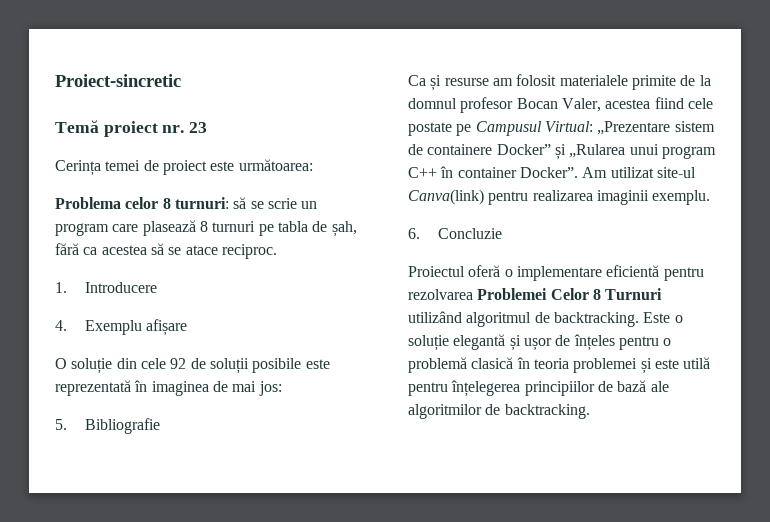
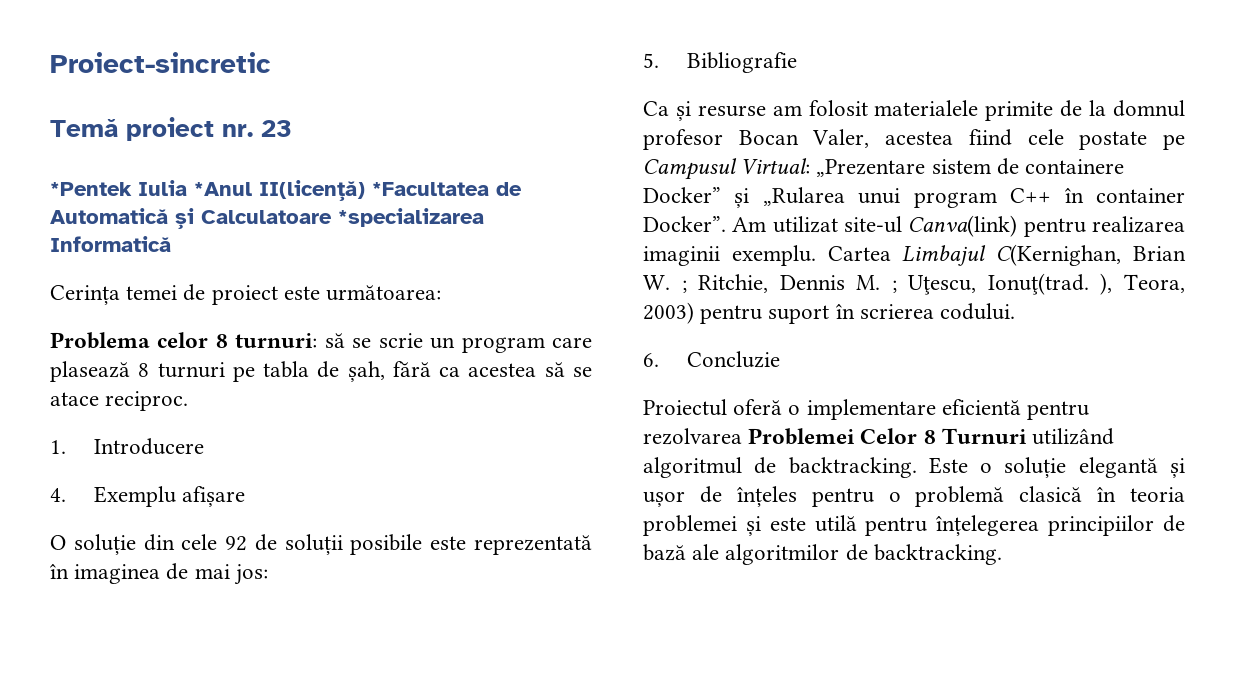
+ *Pentek Iulia *Anul II(licență) *Facultatea de Automatică și Calculatoare *specializarea Informatică
+ Cartea Limbajul C(Kernighan, Brian W. ; Ritchie, Dennis M. ; Uţescu, Ionuţ(trad. ), Teora, 2003) pentru suport în scrierea codului.

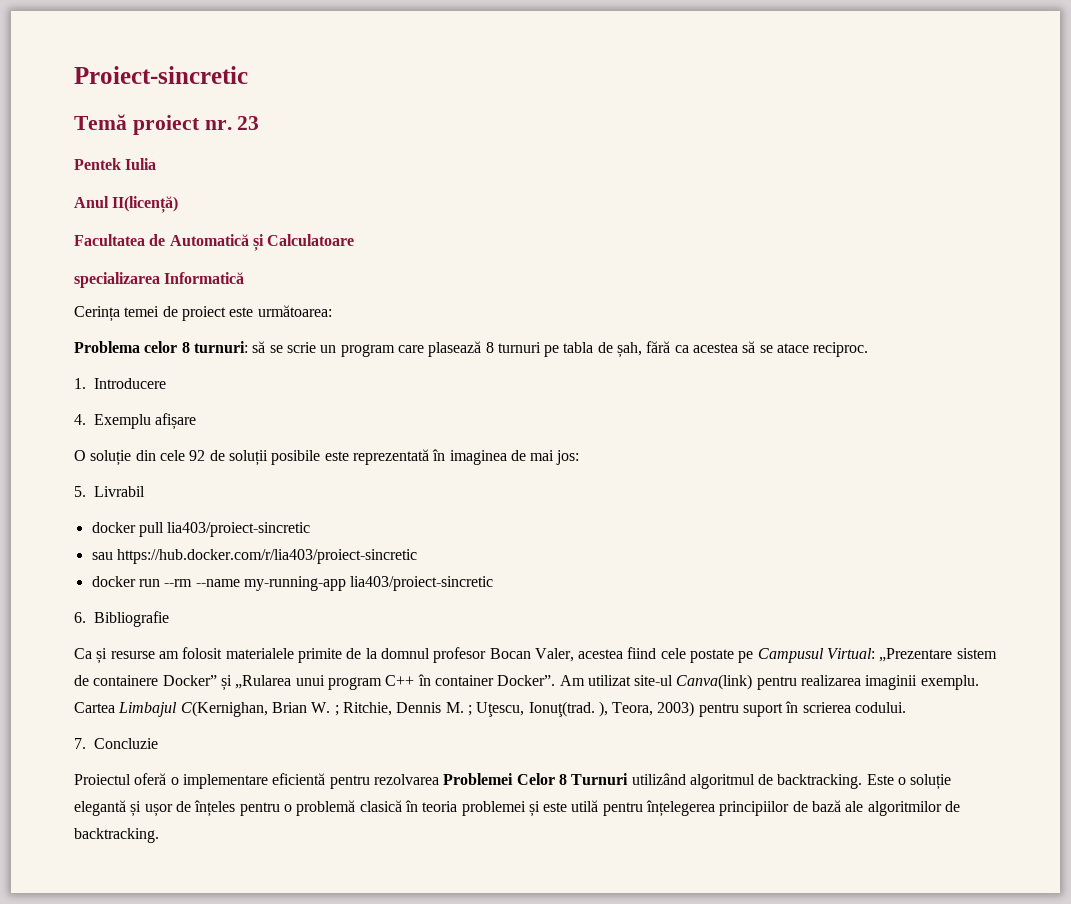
- *Pentek Iulia *Anul II(licență) *Facultatea de Automatică și Calculatoare *specializarea Informatică
+ Pentek Iulia
+ Anul II(licență)
+ Facultatea de Automatică și Calculatoare
+ specializarea Informatică
- 5. Bibliografie
+ 5. Livrabil
+ docker pull lia403/proiect-sincretic
+ sau https://hub.docker.com/r/lia403/proiect-sincretic
+ docker run --rm --name my-running-app lia403/proiect-sincretic
+ 6. Bibliografie
- 6. Concluzie
+ 7. Concluzie

